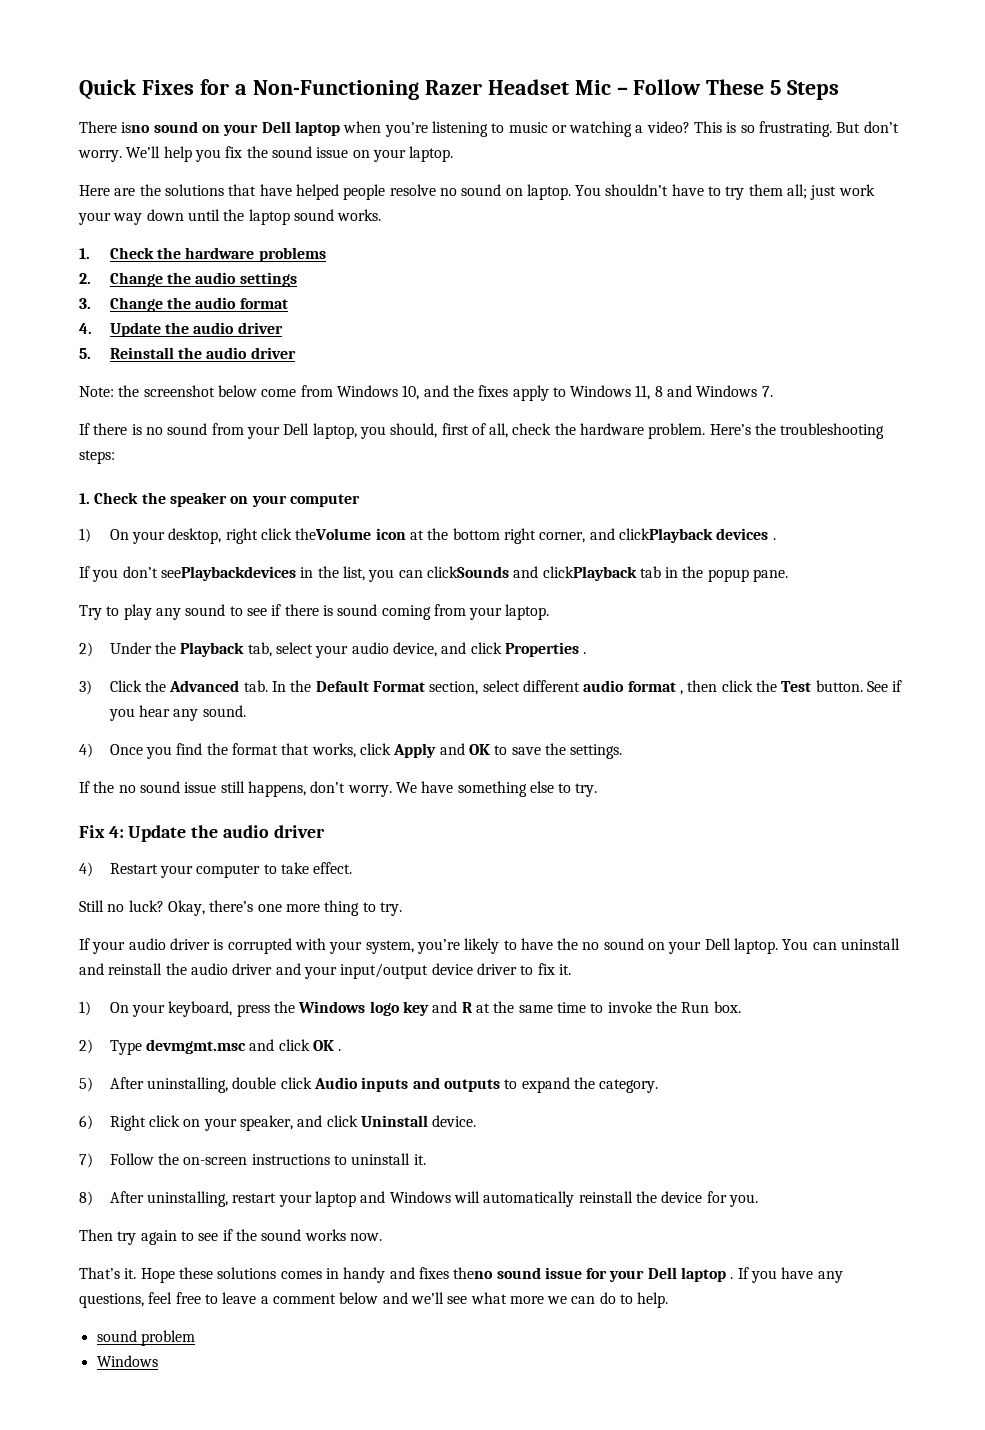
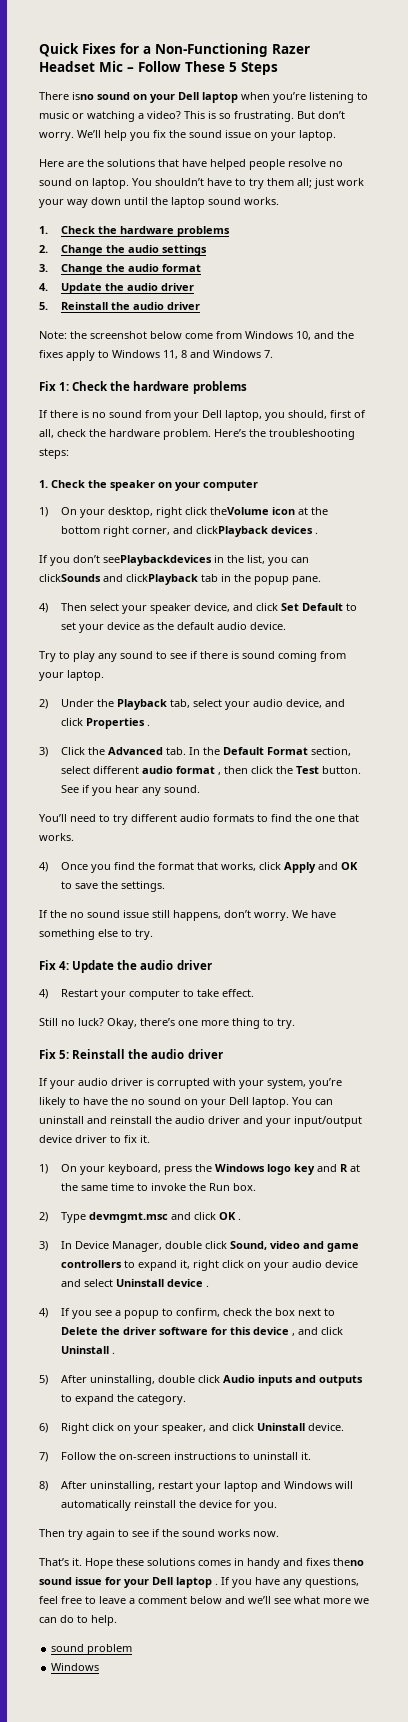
+ Fix 1: Check the hardware problems
+ 4) Then select your speaker device, and click Set Default to set your device as the default audio device.
+ You’ll need to try different audio formats to find the one that works.
+ Fix 5: Reinstall the audio driver
+ 3) In Device Manager, double click Sound, video and game controllers to expand it, right click on your audio device and select Uninstall device .
+ 4) If you see a popup to confirm, check the box next to Delete the driver software for this device , and click Uninstall .

